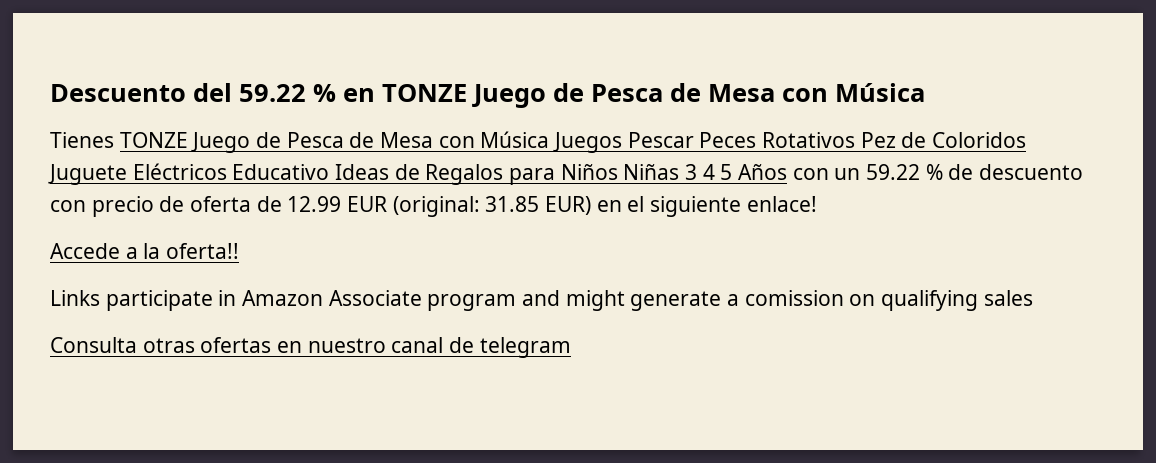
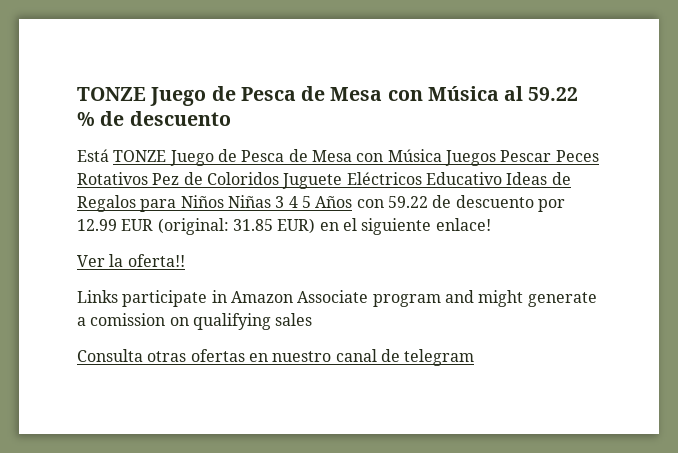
- Descuento del 59.22 % en TONZE Juego de Pesca de Mesa con Música
- Tienes TONZE Juego de Pesca de Mesa con Música Juegos Pescar Peces Rotativos Pez de Coloridos Juguete Eléctricos Educativo Ideas de Regalos para Niños Niñas 3 4 5 Años con un 59.22 % de descuento con precio de oferta de 12.99 EUR (original: 31.85 EUR) en el siguiente enlace!
+ TONZE Juego de Pesca de Mesa con Música al 59.22 % de descuento
+ Está TONZE Juego de Pesca de Mesa con Música Juegos Pescar Peces Rotativos Pez de Coloridos Juguete Eléctricos Educativo Ideas de Regalos para Niños Niñas 3 4 5 Años con 59.22 de descuento por 12.99 EUR (original: 31.85 EUR) en el siguiente enlace!
- Accede a la oferta!!
+ Ver la oferta!!

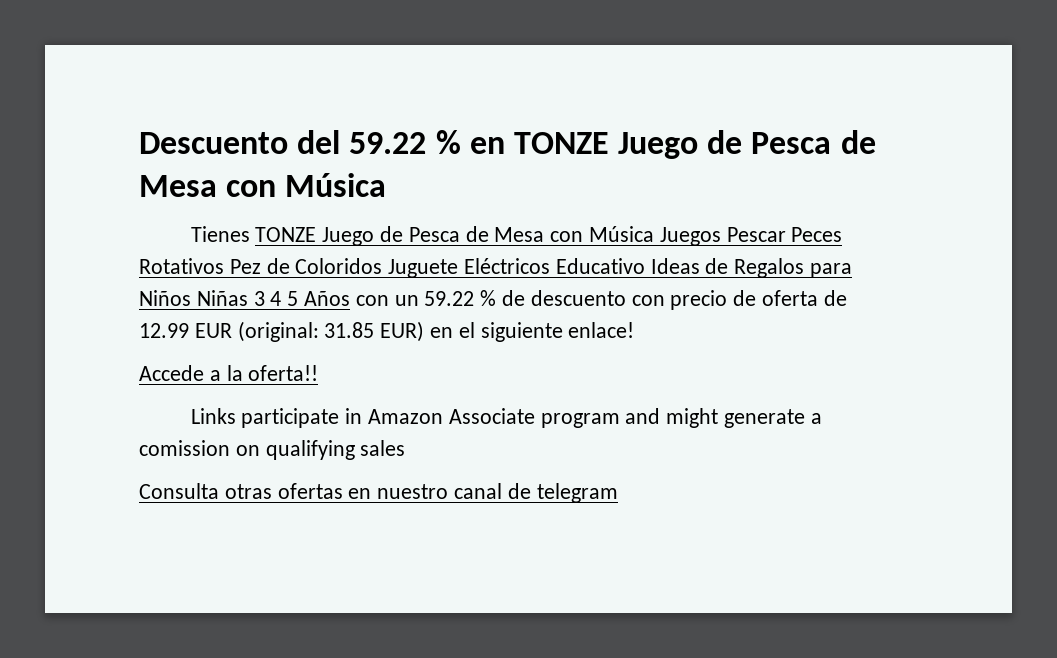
- TONZE Juego de Pesca de Mesa con Música al 59.22 % de descuento
- Está TONZE Juego de Pesca de Mesa con Música Juegos Pescar Peces Rotativos Pez de Coloridos Juguete Eléctricos Educativo Ideas de Regalos para Niños Niñas 3 4 5 Años con 59.22 de descuento por 12.99 EUR (original: 31.85 EUR) en el siguiente enlace!
+ Descuento del 59.22 % en TONZE Juego de Pesca de Mesa con Música
+ Tienes TONZE Juego de Pesca de Mesa con Música Juegos Pescar Peces Rotativos Pez de Coloridos Juguete Eléctricos Educativo Ideas de Regalos para Niños Niñas 3 4 5 Años con un 59.22 % de descuento con precio de oferta de 12.99 EUR (original: 31.85 EUR) en el siguiente enlace!
- Ver la oferta!!
+ Accede a la oferta!!

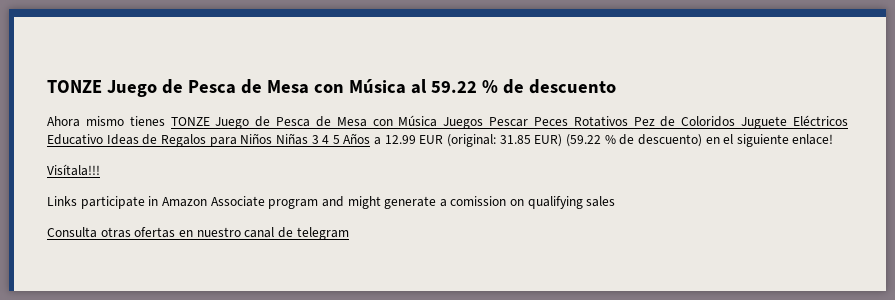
- Descuento del 59.22 % en TONZE Juego de Pesca de Mesa con Música
- Tienes TONZE Juego de Pesca de Mesa con Música Juegos Pescar Peces Rotativos Pez de Coloridos Juguete Eléctricos Educativo Ideas de Regalos para Niños Niñas 3 4 5 Años con un 59.22 % de descuento con precio de oferta de 12.99 EUR (original: 31.85 EUR) en el siguiente enlace!
+ TONZE Juego de Pesca de Mesa con Música al 59.22 % de descuento
+ Ahora mismo tienes TONZE Juego de Pesca de Mesa con Música Juegos Pescar Peces Rotativos Pez de Coloridos Juguete Eléctricos Educativo Ideas de Regalos para Niños Niñas 3 4 5 Años a 12.99 EUR (original: 31.85 EUR) (59.22 % de descuento) en el siguiente enlace!
- Accede a la oferta!!
+ Visítala!!!

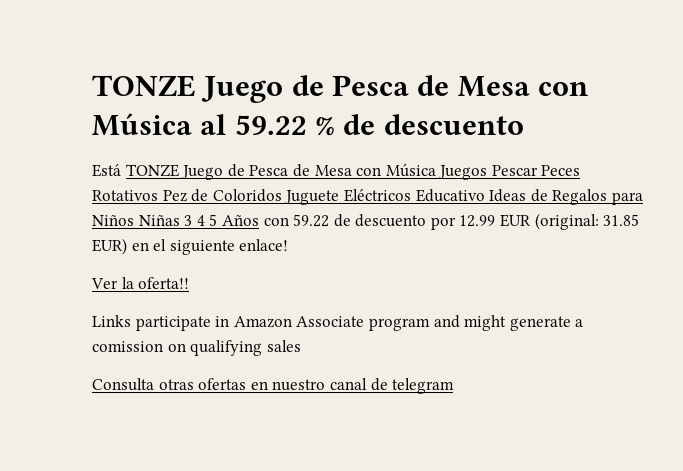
- Ahora mismo tienes TONZE Juego de Pesca de Mesa con Música Juegos Pescar Peces Rotativos Pez de Coloridos Juguete Eléctricos Educativo Ideas de Regalos para Niños Niñas 3 4 5 Años a 12.99 EUR (original: 31.85 EUR) (59.22 % de descuento) en el siguiente enlace!
+ Está TONZE Juego de Pesca de Mesa con Música Juegos Pescar Peces Rotativos Pez de Coloridos Juguete Eléctricos Educativo Ideas de Regalos para Niños Niñas 3 4 5 Años con 59.22 de descuento por 12.99 EUR (original: 31.85 EUR) en el siguiente enlace!
- Visítala!!!
+ Ver la oferta!!

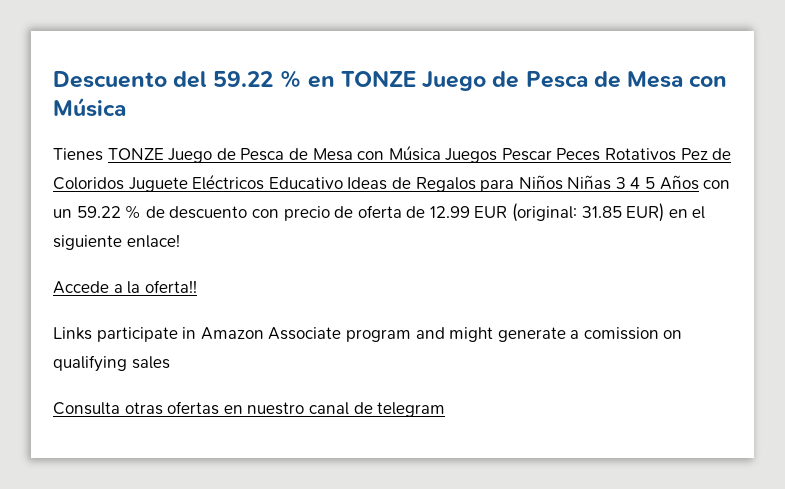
- TONZE Juego de Pesca de Mesa con Música al 59.22 % de descuento
- Está TONZE Juego de Pesca de Mesa con Música Juegos Pescar Peces Rotativos Pez de Coloridos Juguete Eléctricos Educativo Ideas de Regalos para Niños Niñas 3 4 5 Años con 59.22 de descuento por 12.99 EUR (original: 31.85 EUR) en el siguiente enlace!
+ Descuento del 59.22 % en TONZE Juego de Pesca de Mesa con Música
+ Tienes TONZE Juego de Pesca de Mesa con Música Juegos Pescar Peces Rotativos Pez de Coloridos Juguete Eléctricos Educativo Ideas de Regalos para Niños Niñas 3 4 5 Años con un 59.22 % de descuento con precio de oferta de 12.99 EUR (original: 31.85 EUR) en el siguiente enlace!
- Ver la oferta!!
+ Accede a la oferta!!

